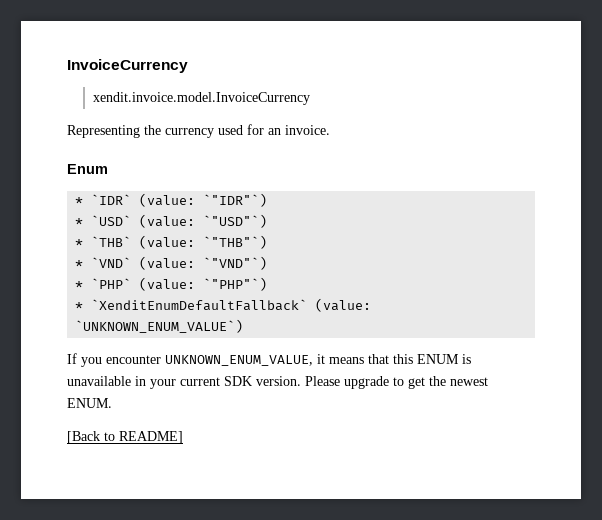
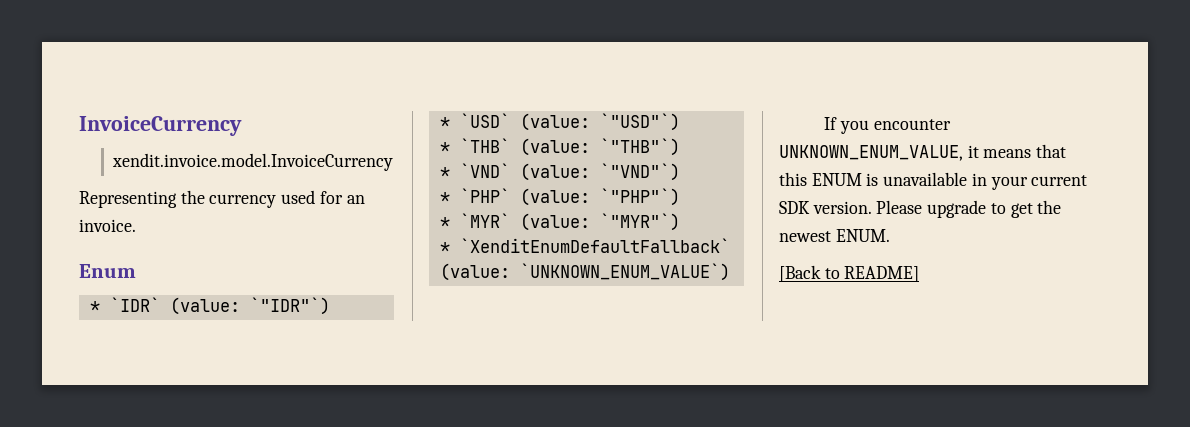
+ * `MYR` (value: `"MYR"`)

